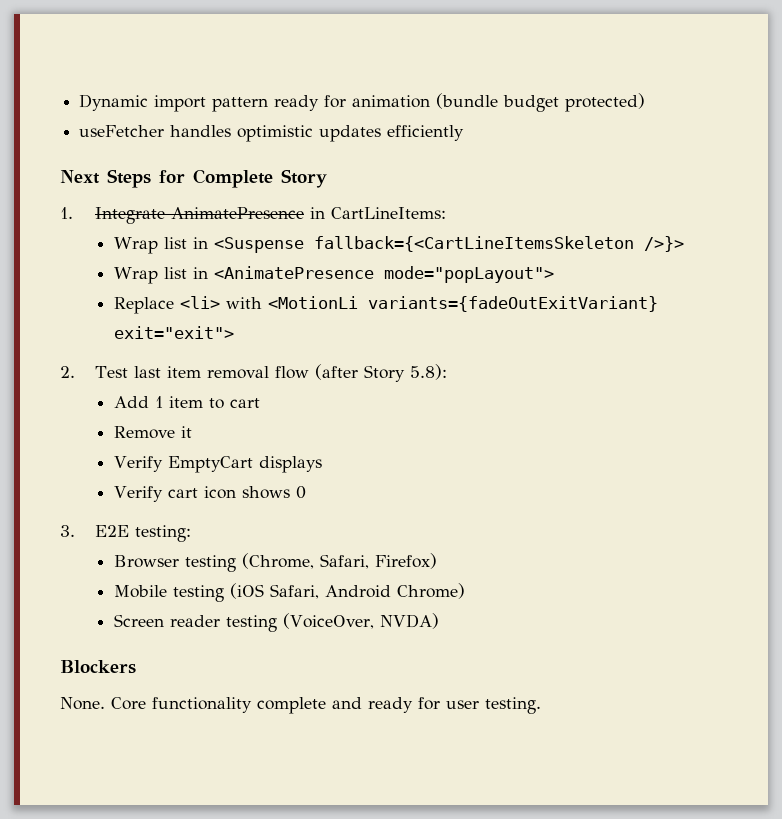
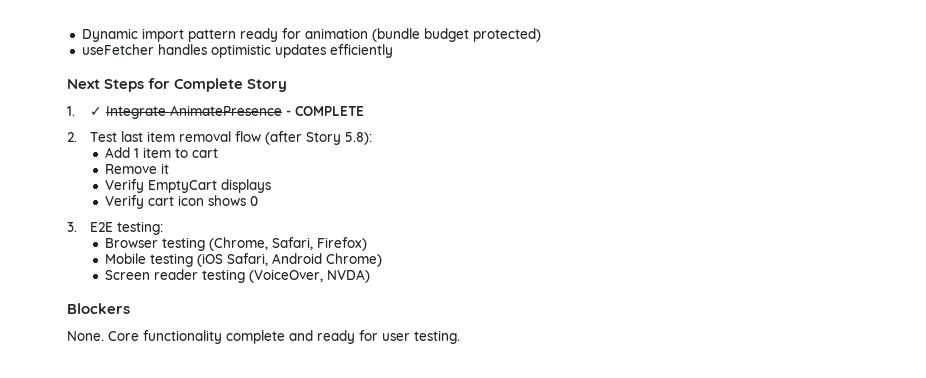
- 1. Integrate AnimatePresence in CartLineItems:
- Wrap list in <Suspense fallback={<CartLineItemsSkeleton />}>
- Wrap list in <AnimatePresence mode="popLayout">
- Replace <li> with <MotionLi variants={fadeOutExitVariant} exit="exit">
+ 1. ✓ Integrate AnimatePresence - COMPLETE

